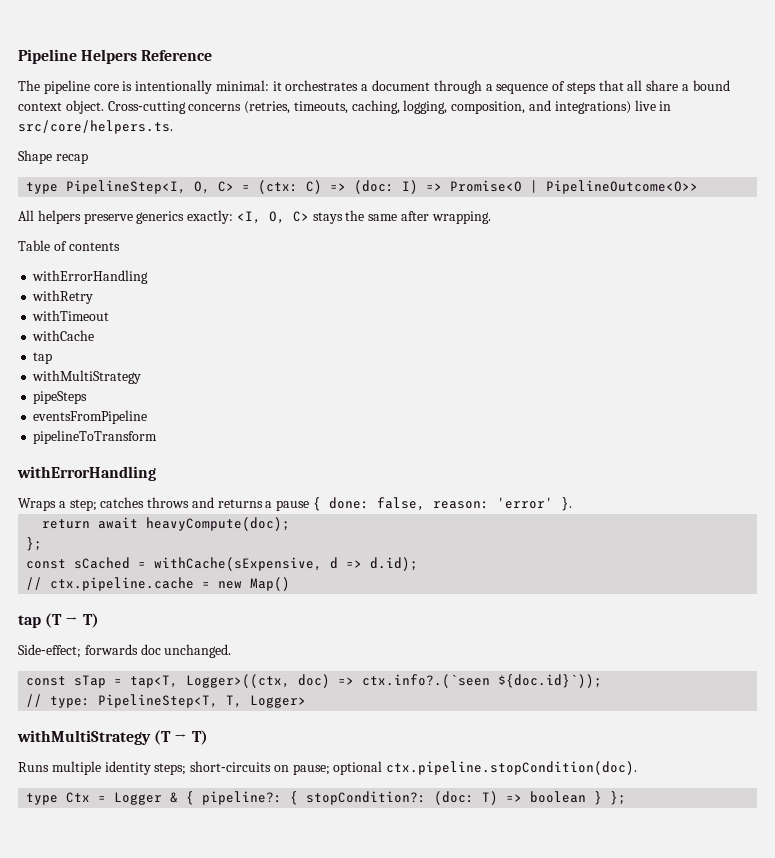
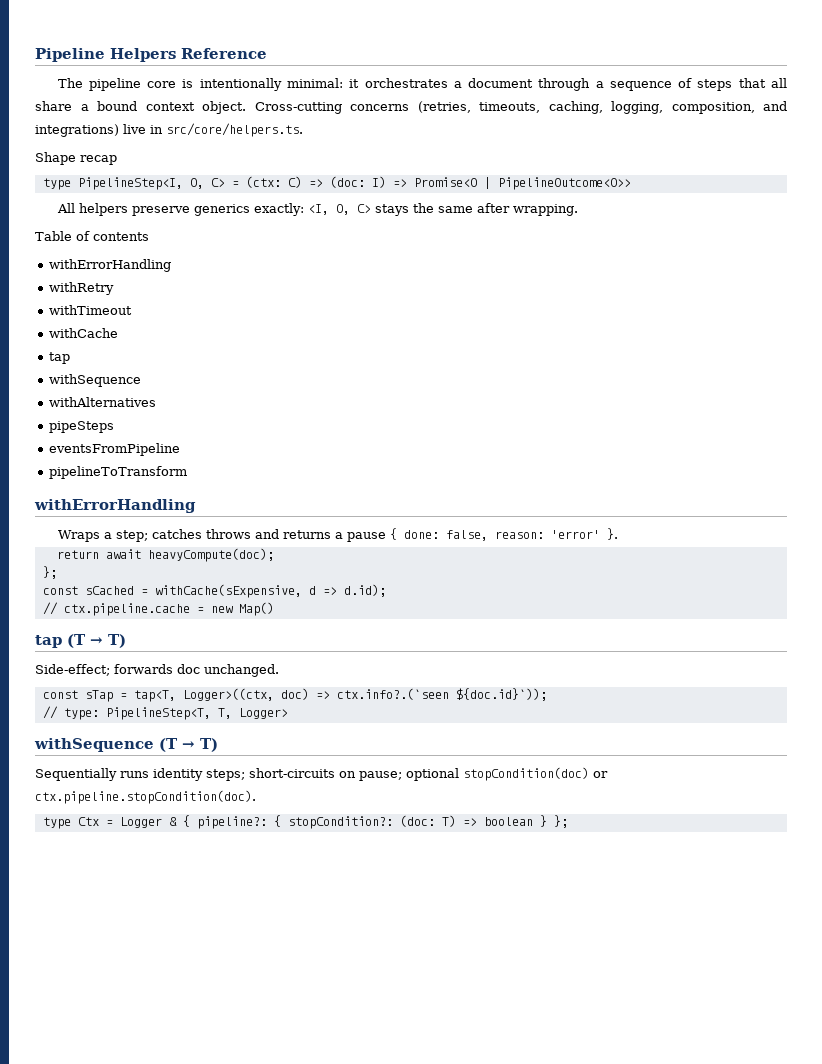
  withCache
  tap
- withMultiStrategy
+ withSequence
+ withAlternatives
- withMultiStrategy (T → T)
- Runs multiple identity steps; short‑circuits on pause; optional ctx.pipeline.stopCondition(doc).
+ withSequence (T → T)
+ Sequentially runs identity steps; short‑circuits on pause; optional stopCondition(doc) or ctx.pipeline.stopCondition(doc).

